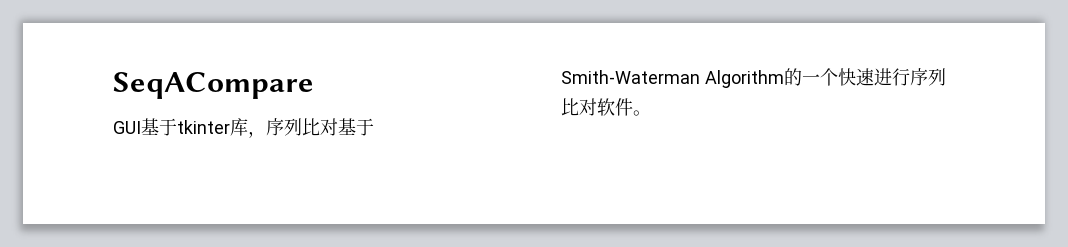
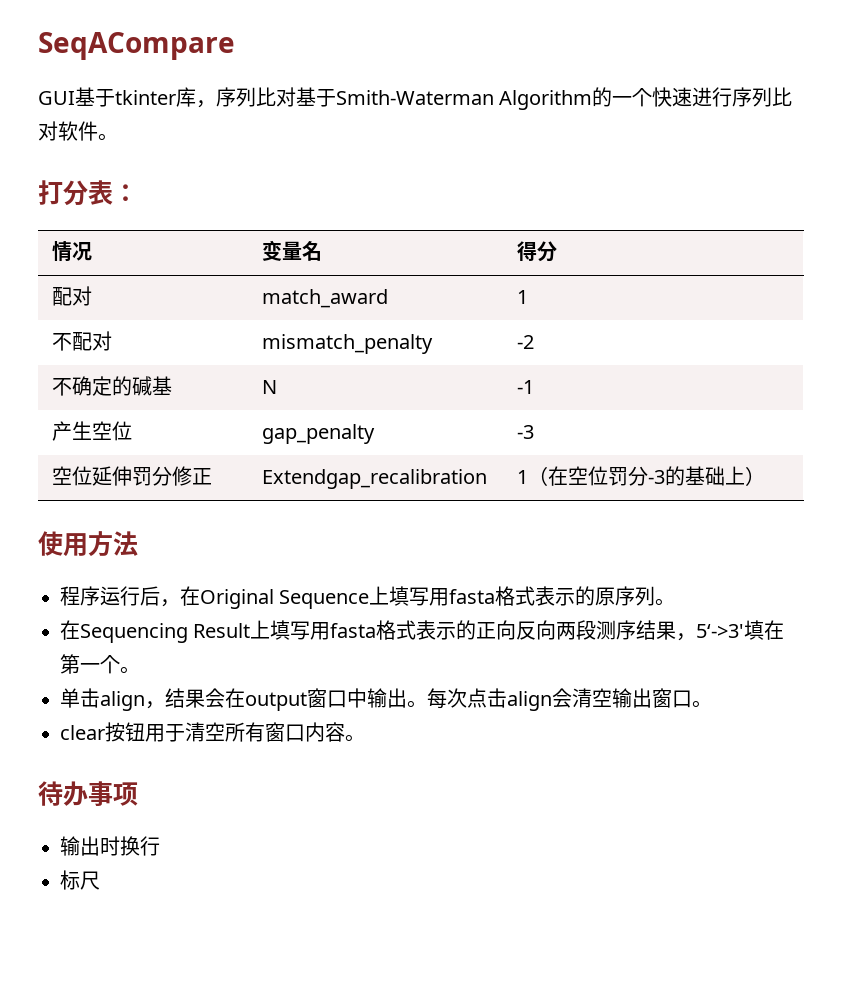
+ 打分表：
+ 情况 | 变量名 | 得分
+ 配对 | match_award | 1
+ 不配对 | mismatch_penalty | -2
+ 不确定的碱基 | N | -1
+ 产生空位 | gap_penalty | -3
+ 空位延伸罚分修正 | Extendgap_recalibration | 1（在空位罚分-3的基础上）
+ 使用方法
+ 程序运行后，在Original Sequence上填写用fasta格式表示的原序列。
+ 在Sequencing Result上填写用fasta格式表示的正向反向两段测序结果，5‘->3'填在第一个。
+ 单击align，结果会在output窗口中输出。每次点击align会清空输出窗口。
+ clear按钮用于清空所有窗口内容。
+ 待办事项
+ 输出时换行
+ 标尺

